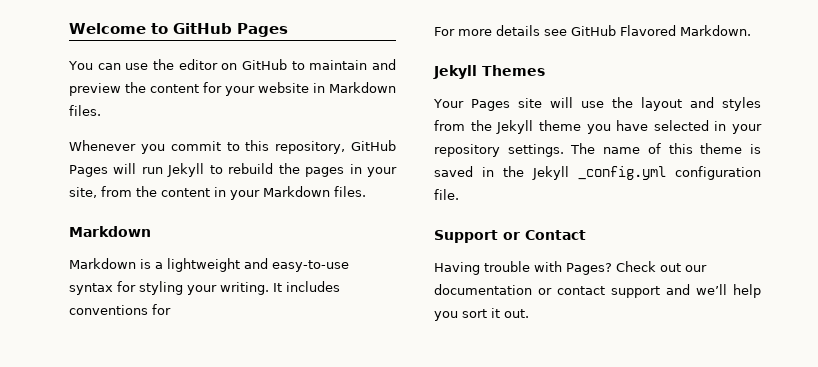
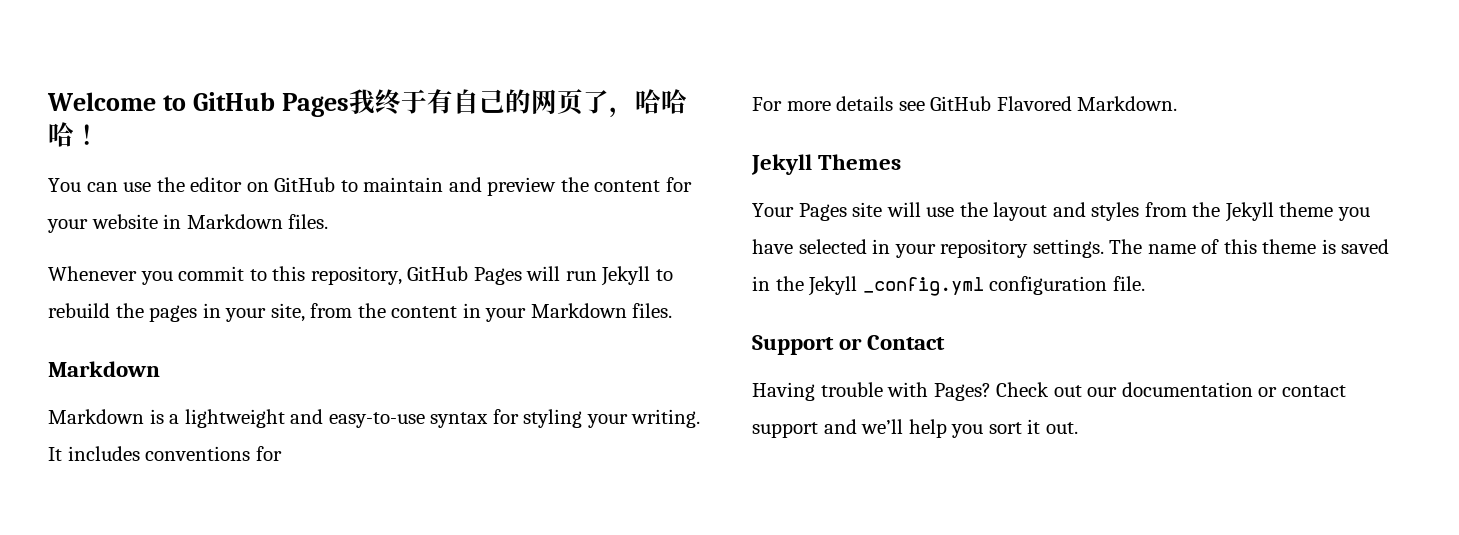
- Welcome to GitHub Pages
+ Welcome to GitHub Pages我终于有自己的网页了，哈哈哈！

